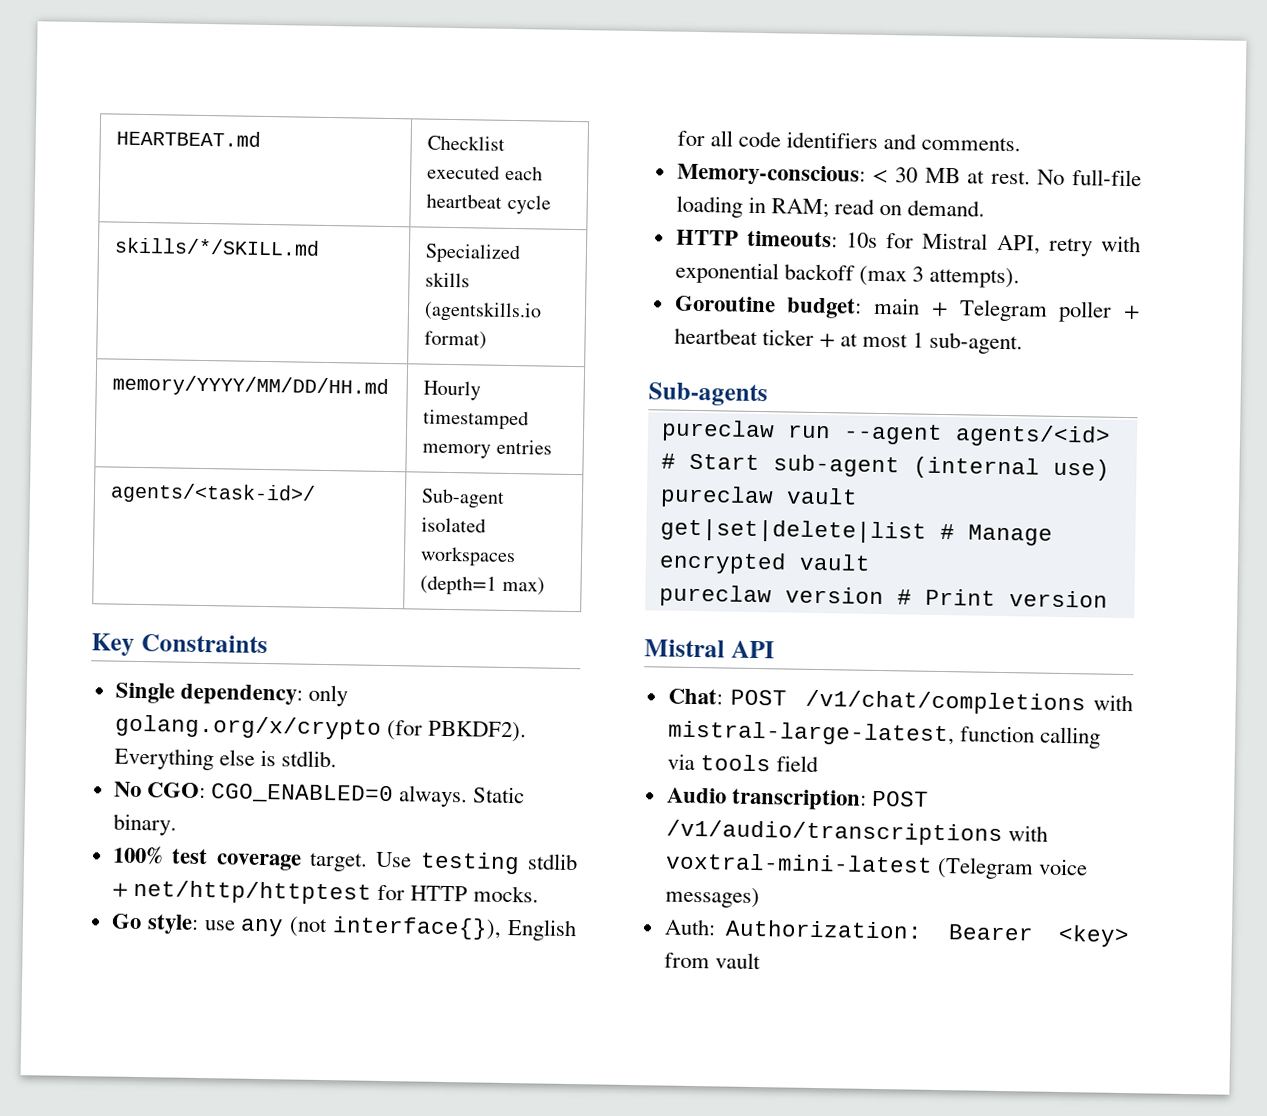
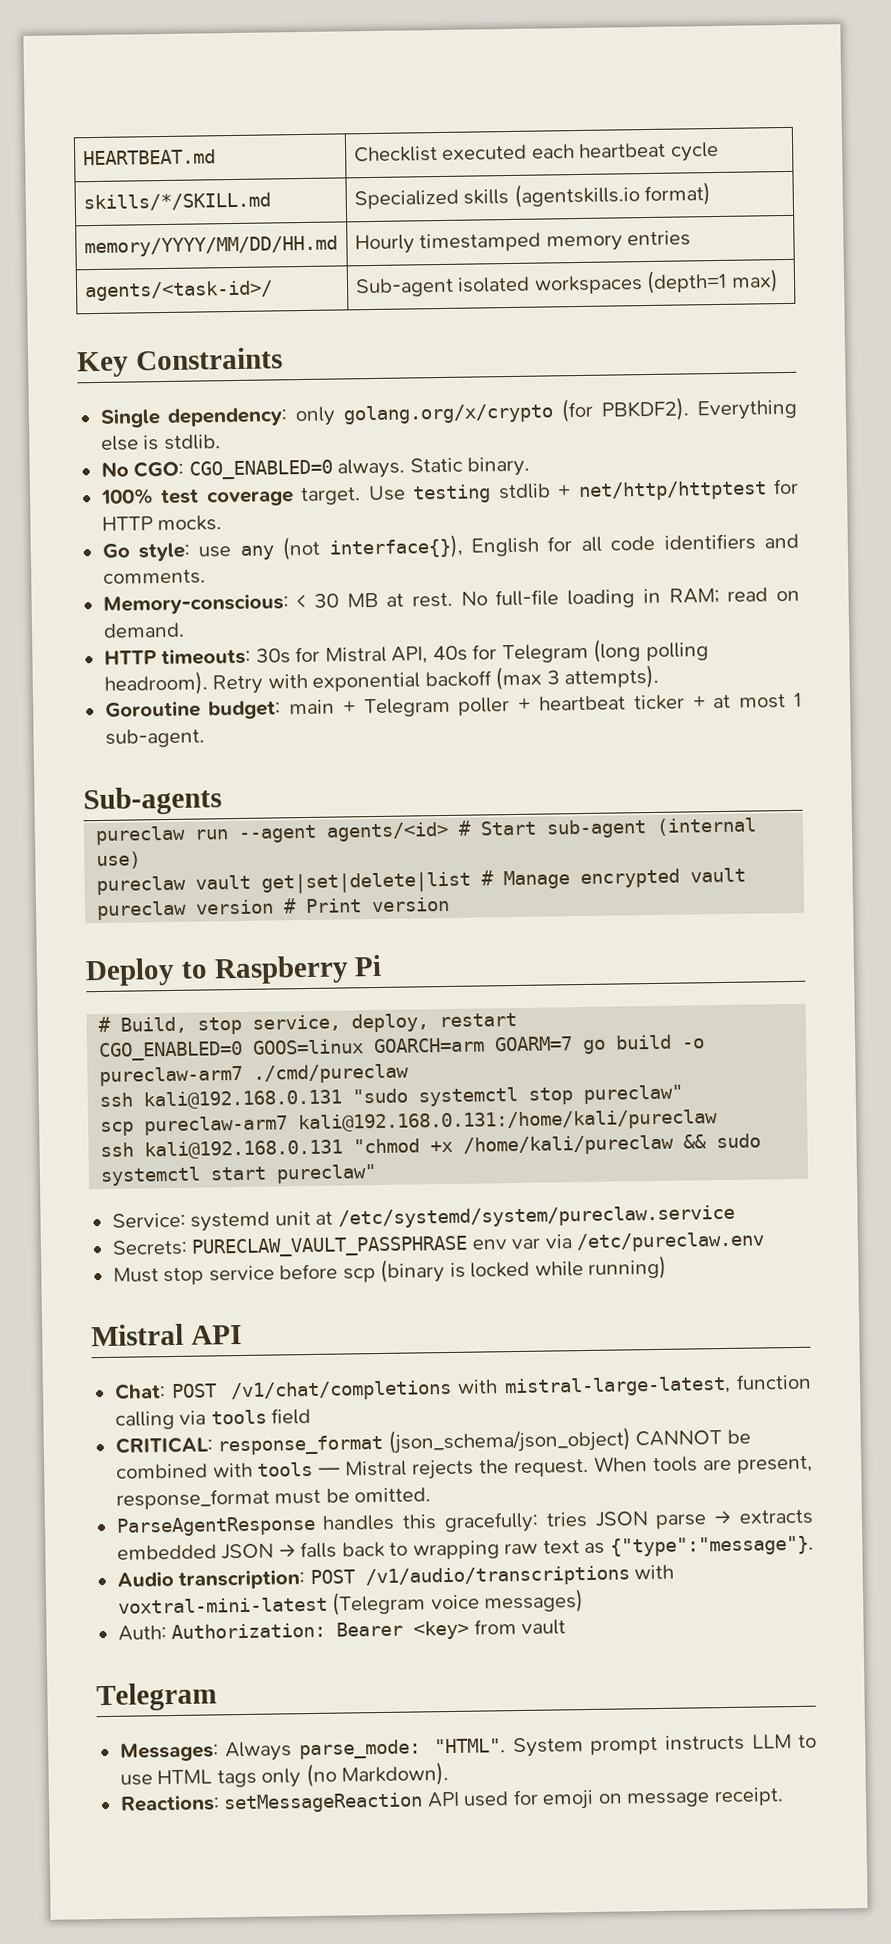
- HTTP timeouts: 10s for Mistral API, retry with exponential backoff (max 3 attempts).
+ HTTP timeouts: 30s for Mistral API, 40s for Telegram (long polling headroom). Retry with exponential backoff (max 3 attempts).
+ Deploy to Raspberry Pi
+ # Build, stop service, deploy, restart
+ CGO_ENABLED=0 GOOS=linux GOARCH=arm GOARM=7 go build -o pureclaw-arm7 ./cmd/pureclaw
+ ssh kali@192.168.0.131 "sudo systemctl stop pureclaw"
+ scp pureclaw-arm7 kali@192.168.0.131:/home/kali/pureclaw
+ ssh kali@192.168.0.131 "chmod +x /home/kali/pureclaw && sudo systemctl start pureclaw"
+ Service: systemd unit at /etc/systemd/system/pureclaw.service
+ Secrets: PURECLAW_VAULT_PASSPHRASE env var via /etc/pureclaw.env
+ Must stop service before scp (binary is locked while running)
+ CRITICAL: response_format (json_schema/json_object) CANNOT be combined with tools — Mistral rejects the request. When tools are present, response_format must be omitted.
+ ParseAgentResponse handles this gracefully: tries JSON parse → extracts embedded JSON → falls back to wrapping raw text as {"type":"message"}.
  Auth: Authorization: Bearer <key> from vault
+ Telegram
+ Messages: Always parse_mode: "HTML". System prompt instructs LLM to use HTML tags only (no Markdown).
+ Reactions: setMessageReaction API used for emoji on message receipt.

